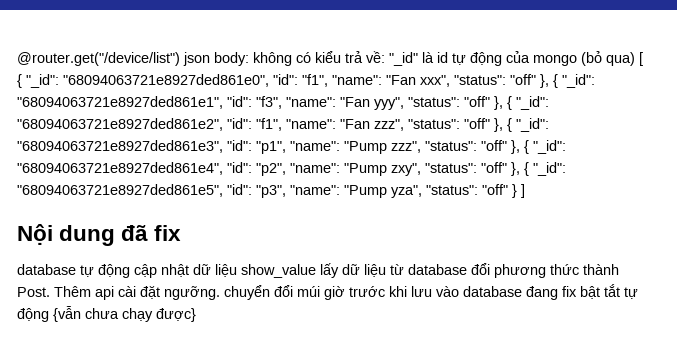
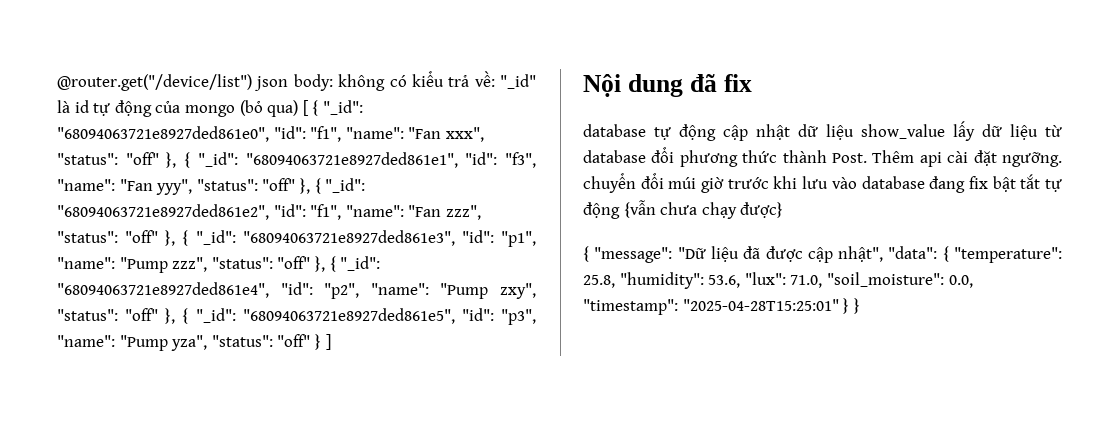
+ { "message": "Dữ liệu đã được cập nhật", "data": { "temperature": 25.8, "humidity": 53.6, "lux": 71.0, "soil_moisture": 0.0, "timestamp": "2025-04-28T15:25:01" } }

